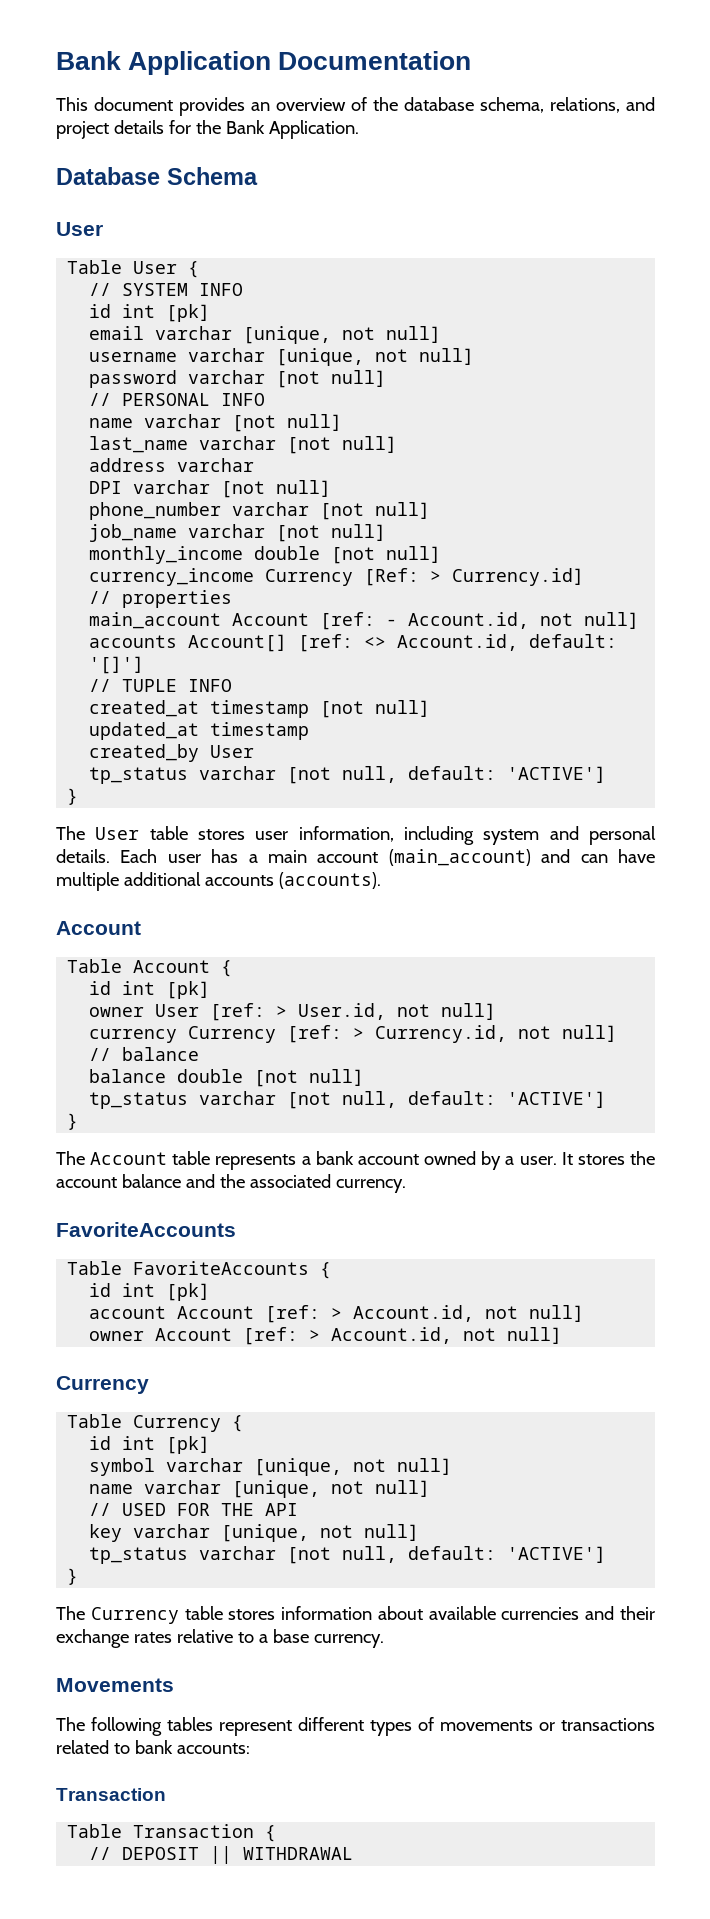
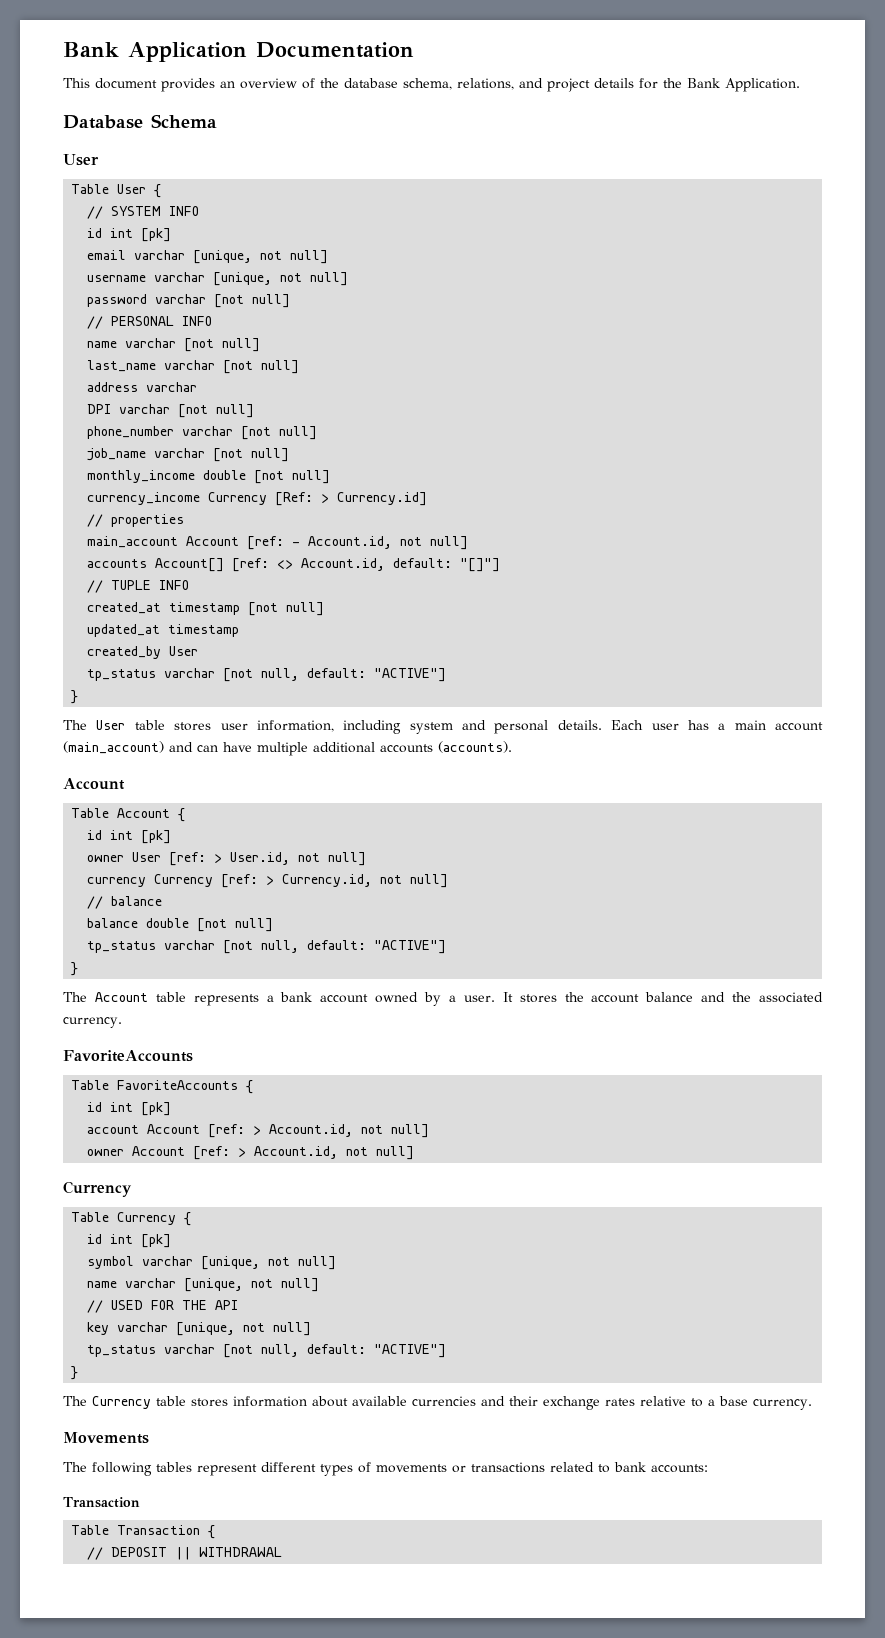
- accounts Account[] [ref: <> Account.id, default: '[]']
+ accounts Account[] [ref: <> Account.id, default: "[]"]
  created_by User
- tp_status varchar [not null, default: 'ACTIVE']
+ tp_status varchar [not null, default: "ACTIVE"]
  balance double [not null]
- tp_status varchar [not null, default: 'ACTIVE']
+ tp_status varchar [not null, default: "ACTIVE"]
  key varchar [unique, not null]
- tp_status varchar [not null, default: 'ACTIVE']
+ tp_status varchar [not null, default: "ACTIVE"]

